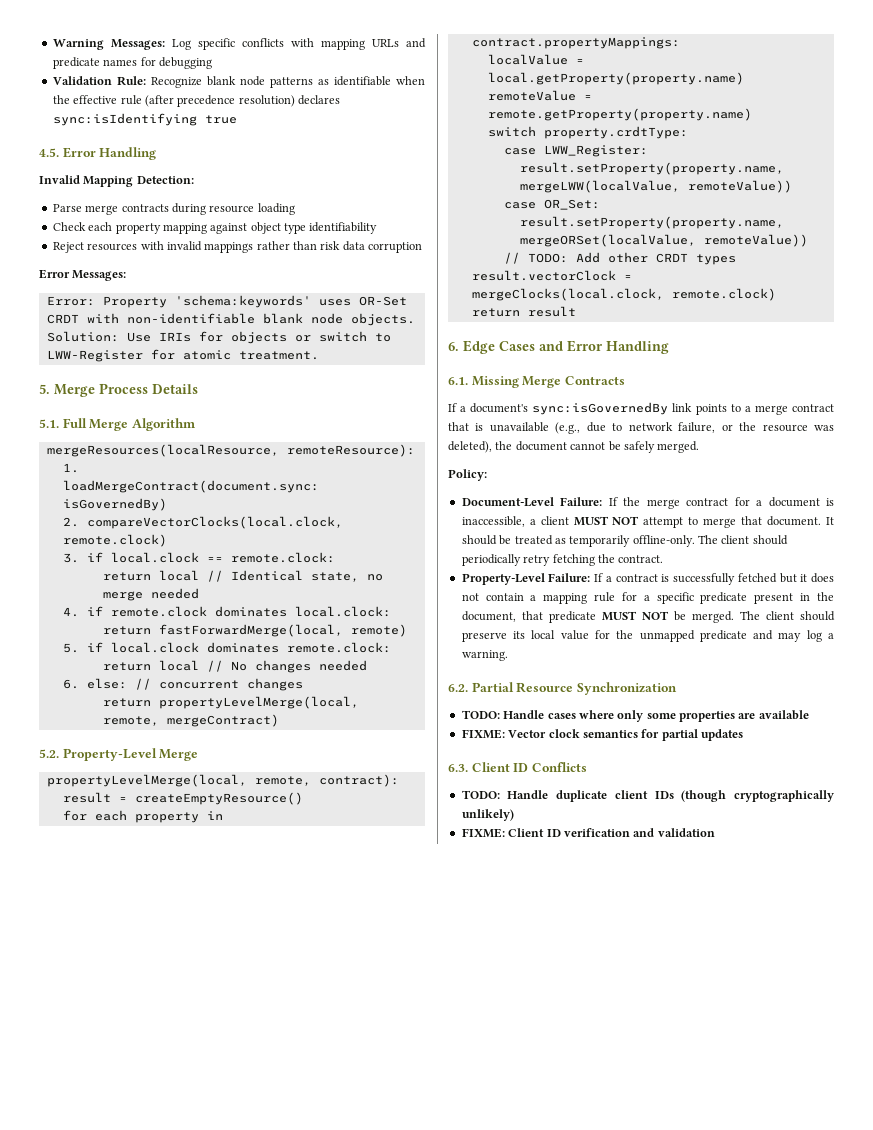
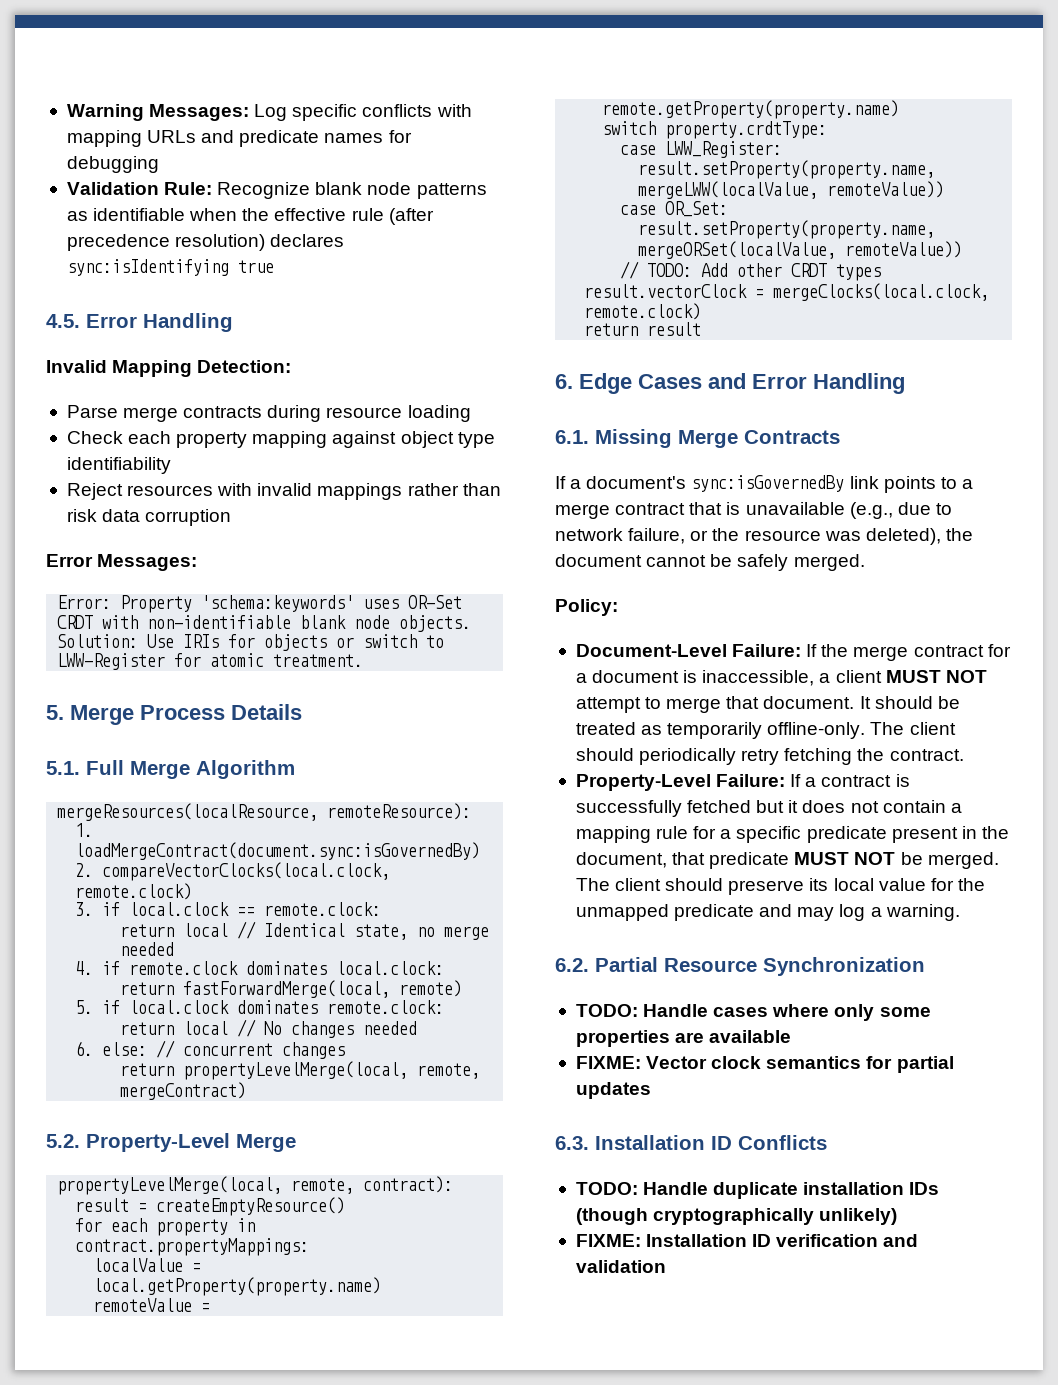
- 6.3. Client ID Conflicts
+ 6.3. Installation ID Conflicts
- TODO: Handle duplicate client IDs (though cryptographically unlikely)
+ TODO: Handle duplicate installation IDs (though cryptographically unlikely)
- FIXME: Client ID verification and validation
+ FIXME: Installation ID verification and validation

